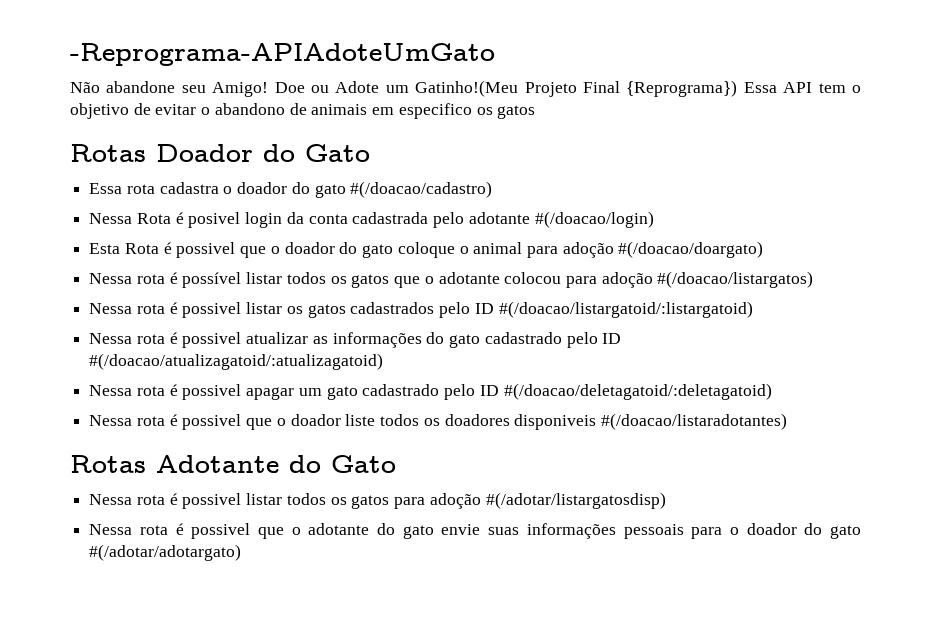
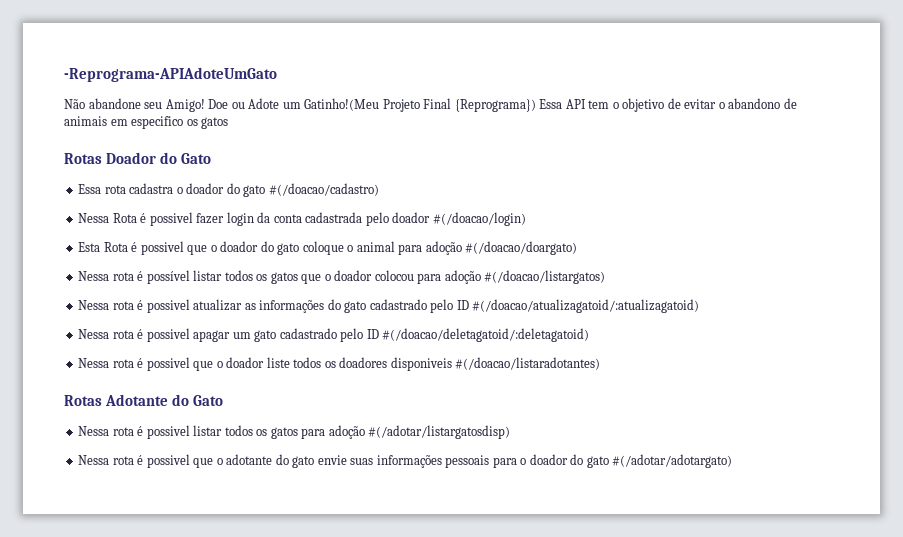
- Nessa Rota é posivel login da conta cadastrada pelo adotante #(/doacao/login)
+ Nessa Rota é possivel fazer login da conta cadastrada pelo doador #(/doacao/login)
- Nessa rota é possível listar todos os gatos que o adotante colocou para adoção #(/doacao/listargatos)
+ Nessa rota é possível listar todos os gatos que o doador colocou para adoção #(/doacao/listargatos)
- Nessa rota é possivel listar os gatos cadastrados pelo ID #(/doacao/listargatoid/:listargatoid)

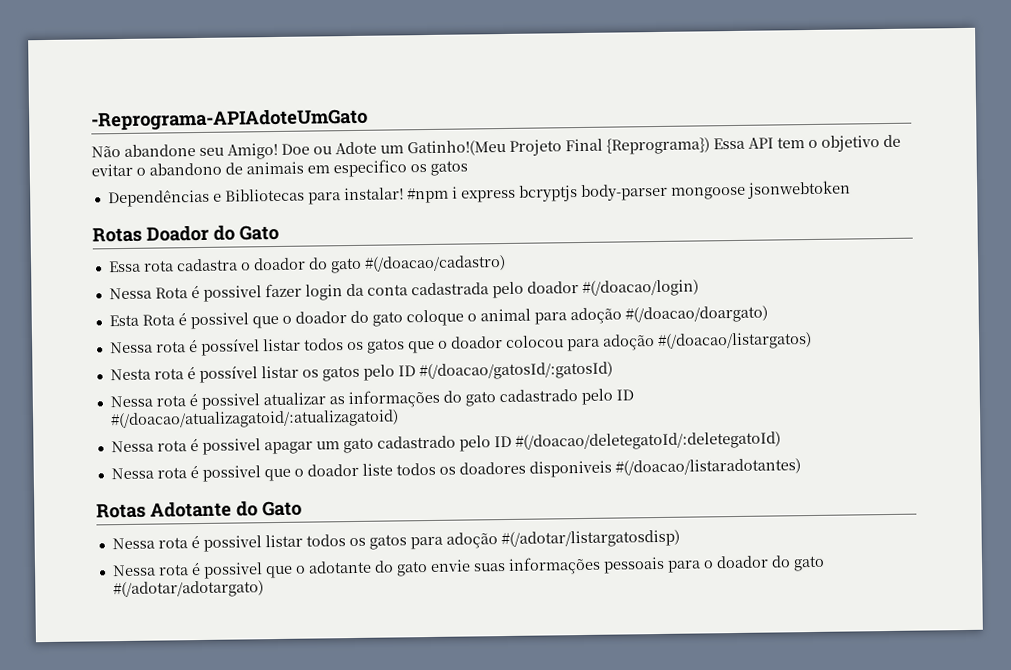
+ Dependências e Bibliotecas para instalar! #npm i express bcryptjs body-parser mongoose jsonwebtoken
+ Nesta rota é possível listar os gatos pelo ID #(/doacao/gatosId/:gatosId)
- Nessa rota é possivel apagar um gato cadastrado pelo ID #(/doacao/deletagatoid/:deletagatoid)
+ Nessa rota é possivel apagar um gato cadastrado pelo ID #(/doacao/deletegatoId/:deletegatoId)

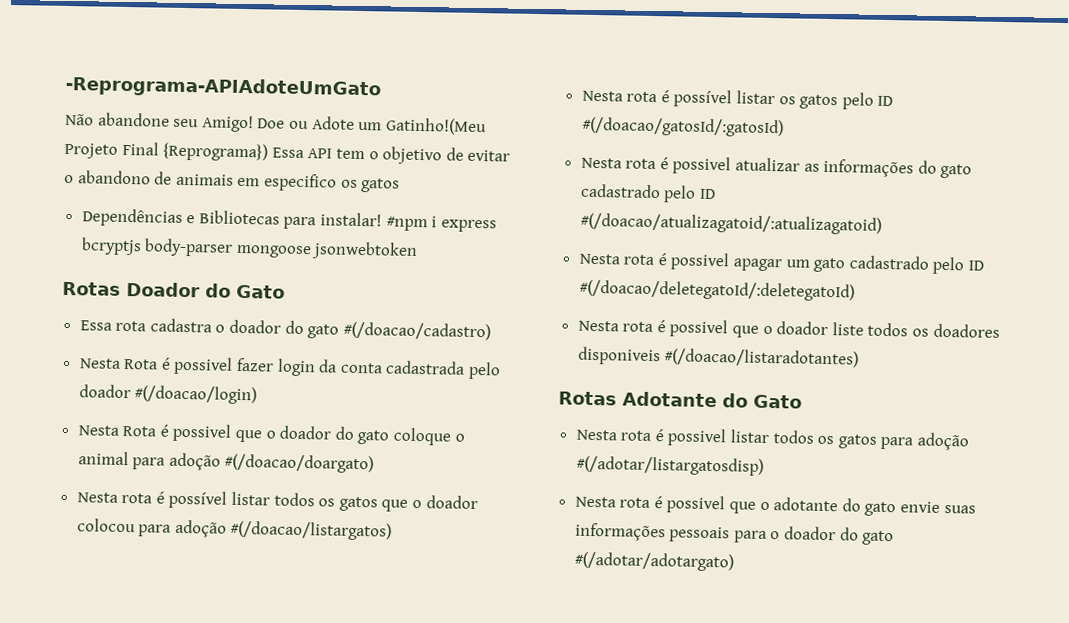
- Nessa Rota é possivel fazer login da conta cadastrada pelo doador #(/doacao/login)
+ Nesta Rota é possivel fazer login da conta cadastrada pelo doador #(/doacao/login)
- Esta Rota é possivel que o doador do gato coloque o animal para adoção #(/doacao/doargato)
+ Nesta Rota é possivel que o doador do gato coloque o animal para adoção #(/doacao/doargato)
- Nessa rota é possível listar todos os gatos que o doador colocou para adoção #(/doacao/listargatos)
+ Nesta rota é possível listar todos os gatos que o doador colocou para adoção #(/doacao/listargatos)
- Nessa rota é possivel atualizar as informações do gato cadastrado pelo ID #(/doacao/atualizagatoid/:atualizagatoid)
+ Nesta rota é possivel atualizar as informações do gato cadastrado pelo ID #(/doacao/atualizagatoid/:atualizagatoid)
- Nessa rota é possivel apagar um gato cadastrado pelo ID #(/doacao/deletegatoId/:deletegatoId)
+ Nesta rota é possivel apagar um gato cadastrado pelo ID #(/doacao/deletegatoId/:deletegatoId)
- Nessa rota é possivel que o doador liste todos os doadores disponiveis #(/doacao/listaradotantes)
+ Nesta rota é possivel que o doador liste todos os doadores disponiveis #(/doacao/listaradotantes)
- Nessa rota é possivel listar todos os gatos para adoção #(/adotar/listargatosdisp)
+ Nesta rota é possivel listar todos os gatos para adoção #(/adotar/listargatosdisp)
- Nessa rota é possivel que o adotante do gato envie suas informações pessoais para o doador do gato #(/adotar/adotargato)
+ Nesta rota é possivel que o adotante do gato envie suas informações pessoais para o doador do gato #(/adotar/adotargato)

